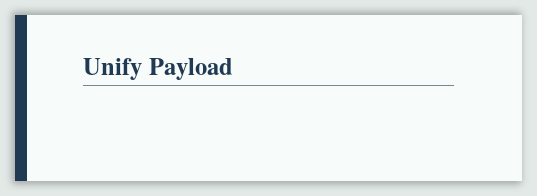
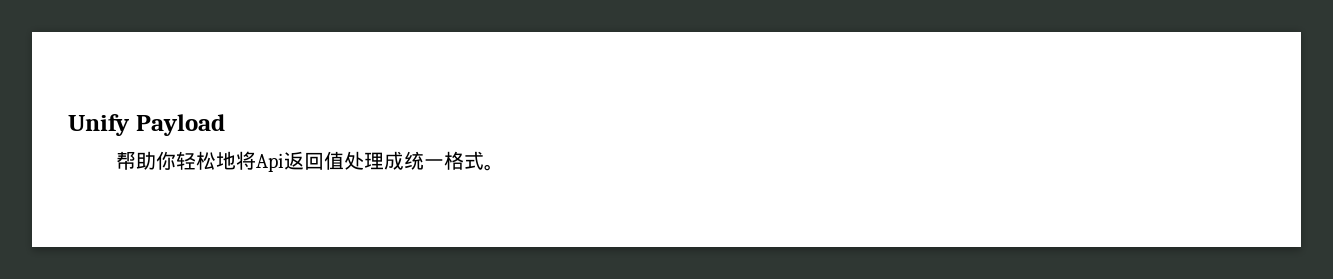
+ 帮助你轻松地将Api返回值处理成统一格式。

